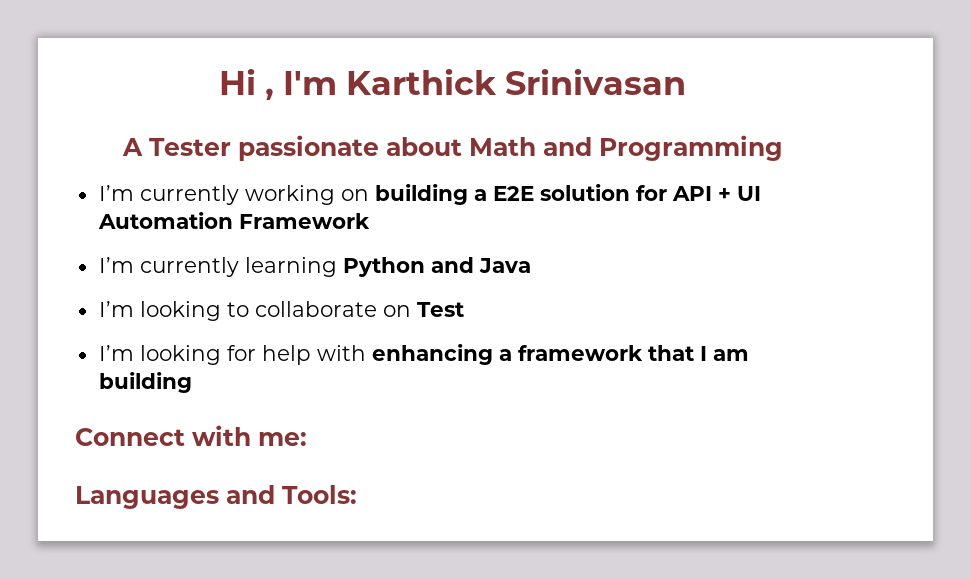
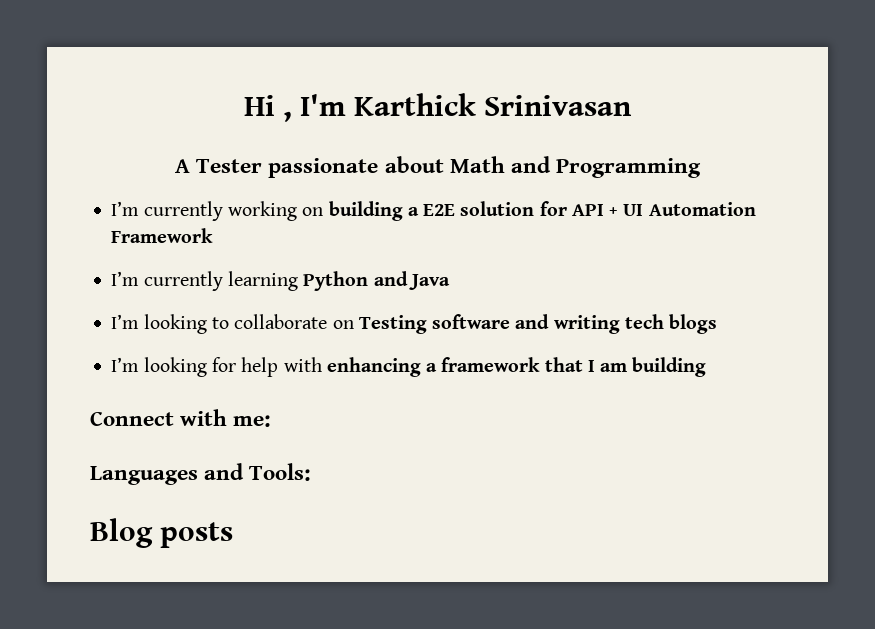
- I’m looking to collaborate on Test
+ I’m looking to collaborate on Testing software and writing tech blogs
+ Blog posts

